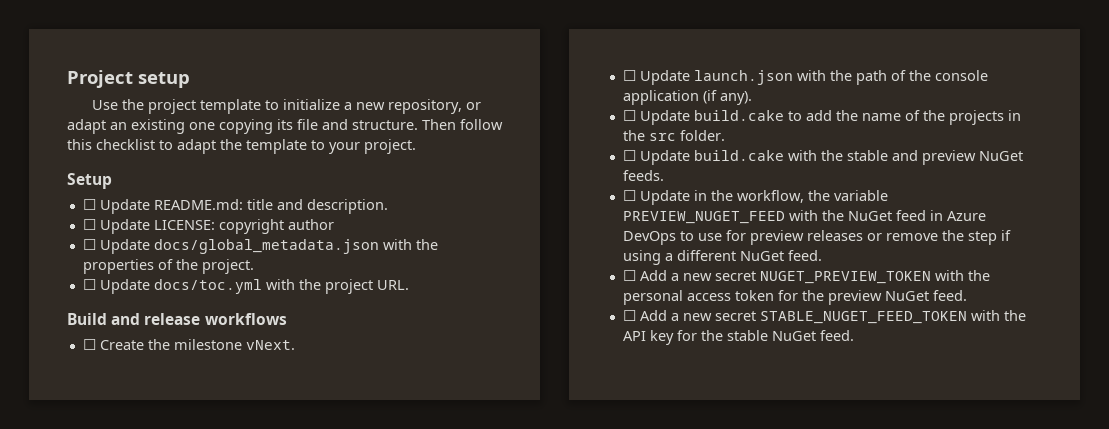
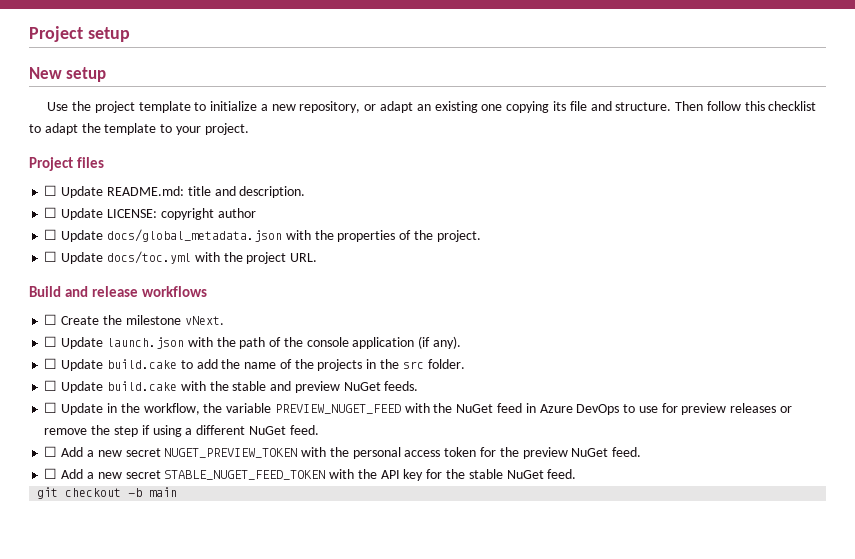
+ New setup
- Setup
+ Project files
+ git checkout -b main

